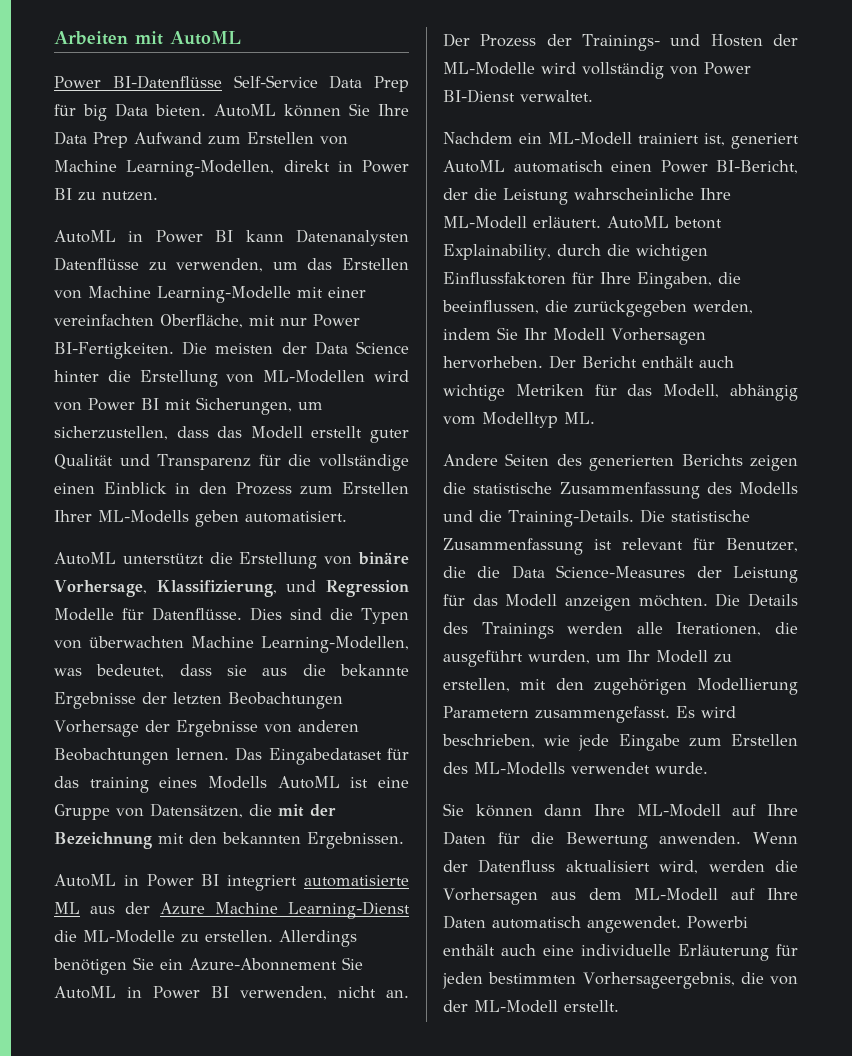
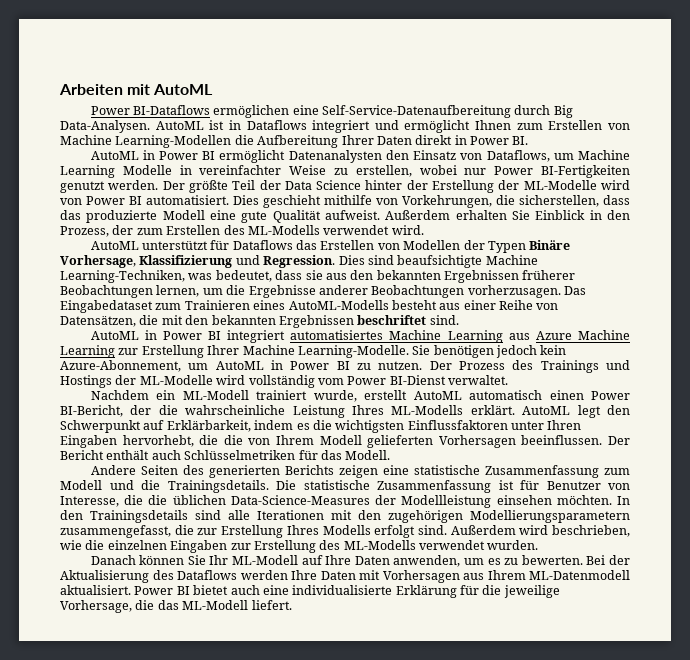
- Power BI-Datenflüsse Self-Service Data Prep für big Data bieten. AutoML können Sie Ihre Data Prep Aufwand zum Erstellen von Machine Learning-Modellen, direkt in Power BI zu nutzen.
- AutoML in Power BI kann Datenanalysten Datenflüsse zu verwenden, um das Erstellen von Machine Learning-Modelle mit einer vereinfachten Oberfläche, mit nur Power BI-Fertigkeiten. Die meisten der Data Science hinter die Erstellung von ML-Modellen wird von Power BI mit Sicherungen, um sicherzustellen, dass das Modell erstellt guter Qualität und Transparenz für die vollständige einen Einblick in den Prozess zum Erstellen Ihrer ML-Modells geben automatisiert.
- AutoML unterstützt die Erstellung von binäre Vorhersage, Klassifizierung, und Regression Modelle für Datenflüsse. Dies sind die Typen von überwachten Machine Learning-Modellen, was bedeutet, dass sie aus die bekannte Ergebnisse der letzten Beobachtungen Vorhersage der Ergebnisse von anderen Beobachtungen lernen. Das Eingabedataset für das training eines Modells AutoML ist eine Gruppe von Datensätzen, die mit der Bezeichnung mit den bekannten Ergebnissen.
+ Power BI-Dataflows ermöglichen eine Self-Service-Datenaufbereitung durch Big Data-Analysen. AutoML ist in Dataflows integriert und ermöglicht Ihnen zum Erstellen von Machine Learning-Modellen die Aufbereitung Ihrer Daten direkt in Power BI.
+ AutoML in Power BI ermöglicht Datenanalysten den Einsatz von Dataflows, um Machine Learning Modelle in vereinfachter Weise zu erstellen, wobei nur Power BI-Fertigkeiten genutzt werden. Der größte Teil der Data Science hinter der Erstellung der ML-Modelle wird von Power BI automatisiert. Dies geschieht mithilfe von Vorkehrungen, die sicherstellen, dass das produzierte Modell eine gute Qualität aufweist. Außerdem erhalten Sie Einblick in den Prozess, der zum Erstellen des ML-Modells verwendet wird.
+ AutoML unterstützt für Dataflows das Erstellen von Modellen der Typen Binäre Vorhersage, Klassifizierung und Regression. Dies sind beaufsichtigte Machine Learning-Techniken, was bedeutet, dass sie aus den bekannten Ergebnissen früherer Beobachtungen lernen, um die Ergebnisse anderer Beobachtungen vorherzusagen. Das Eingabedataset zum Trainieren eines AutoML-Modells besteht aus einer Reihe von Datensätzen, die mit den bekannten Ergebnissen beschriftet sind.
- AutoML in Power BI integriert automatisierte ML aus der Azure Machine Learning-Dienst die ML-Modelle zu erstellen. Allerdings benötigen Sie ein Azure-Abonnement Sie AutoML in Power BI verwenden, nicht an. Der Prozess der Trainings- und Hosten der ML-Modelle wird vollständig von Power BI-Dienst verwaltet.
+ AutoML in Power BI integriert automatisiertes Machine Learning aus Azure Machine Learning zur Erstellung Ihrer Machine Learning-Modelle. Sie benötigen jedoch kein Azure-Abonnement, um AutoML in Power BI zu nutzen. Der Prozess des Trainings und Hostings der ML-Modelle wird vollständig vom Power BI-Dienst verwaltet.
- Nachdem ein ML-Modell trainiert ist, generiert AutoML automatisch einen Power BI-Bericht, der die Leistung wahrscheinliche Ihre ML-Modell erläutert. AutoML betont Explainability, durch die wichtigen Einflussfaktoren für Ihre Eingaben, die beeinflussen, die zurückgegeben werden, indem Sie Ihr Modell Vorhersagen hervorheben. Der Bericht enthält auch wichtige Metriken für das Modell, abhängig vom Modelltyp ML.
+ Nachdem ein ML-Modell trainiert wurde, erstellt AutoML automatisch einen Power BI-Bericht, der die wahrscheinliche Leistung Ihres ML-Modells erklärt. AutoML legt den Schwerpunkt auf Erklärbarkeit, indem es die wichtigsten Einflussfaktoren unter Ihren Eingaben hervorhebt, die die von Ihrem Modell gelieferten Vorhersagen beeinflussen. Der Bericht enthält auch Schlüsselmetriken für das Modell.
- Andere Seiten des generierten Berichts zeigen die statistische Zusammenfassung des Modells und die Training-Details.
+ Andere Seiten des generierten Berichts zeigen eine statistische Zusammenfassung zum Modell und die Trainingsdetails.
- Die statistische Zusammenfassung ist relevant für Benutzer, die die Data Science-Measures der Leistung für das Modell anzeigen möchten. Die Details des Trainings werden alle Iterationen, die ausgeführt wurden, um Ihr Modell zu erstellen, mit den zugehörigen Modellierung Parametern zusammengefasst. Es wird beschrieben, wie jede Eingabe zum Erstellen des ML-Modells verwendet wurde.
- Sie können dann Ihre ML-Modell auf Ihre Daten für die Bewertung anwenden. Wenn der Datenfluss aktualisiert wird, werden die Vorhersagen aus dem ML-Modell auf Ihre Daten automatisch angewendet. Powerbi enthält auch eine individuelle Erläuterung für jeden bestimmten Vorhersageergebnis, die von der ML-Modell erstellt.
+ Die statistische Zusammenfassung ist für Benutzer von Interesse, die die üblichen Data-Science-Measures der Modellleistung einsehen möchten. In den Trainingsdetails sind alle Iterationen mit den zugehörigen Modellierungsparametern zusammengefasst, die zur Erstellung Ihres Modells erfolgt sind. Außerdem wird beschrieben, wie die einzelnen Eingaben zur Erstellung des ML-Modells verwendet wurden.
+ Danach können Sie Ihr ML-Modell auf Ihre Daten anwenden, um es zu bewerten. Bei der Aktualisierung des Dataflows werden Ihre Daten mit Vorhersagen aus Ihrem ML-Datenmodell aktualisiert. Power BI bietet auch eine individualisierte Erklärung für die jeweilige Vorhersage, die das ML-Modell liefert.

